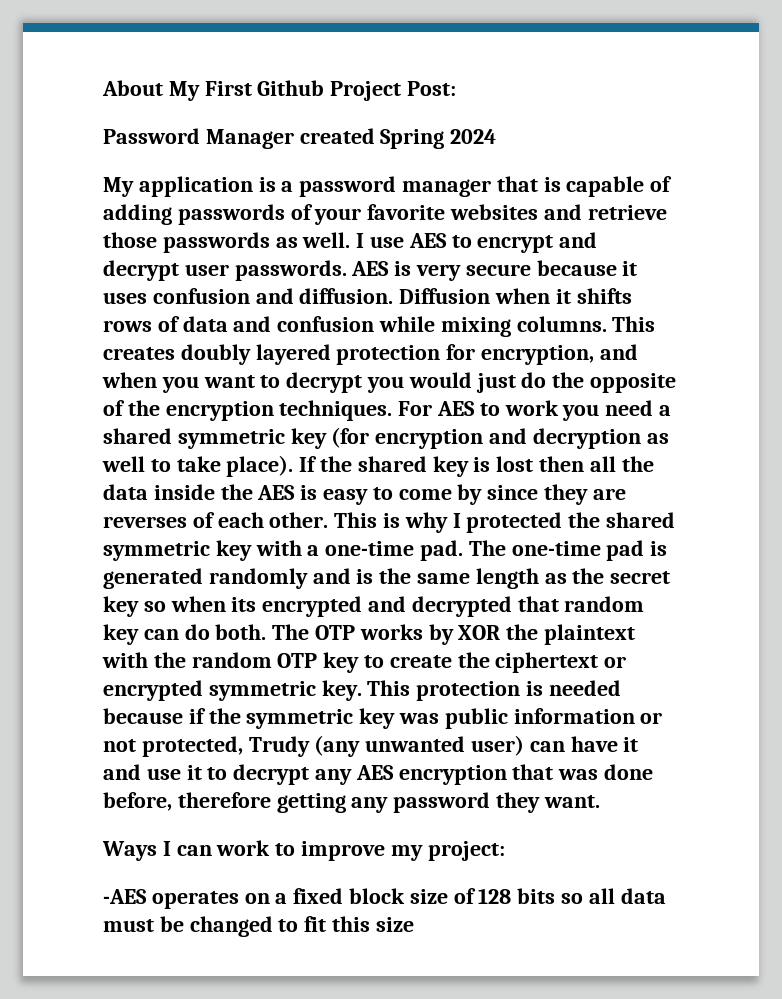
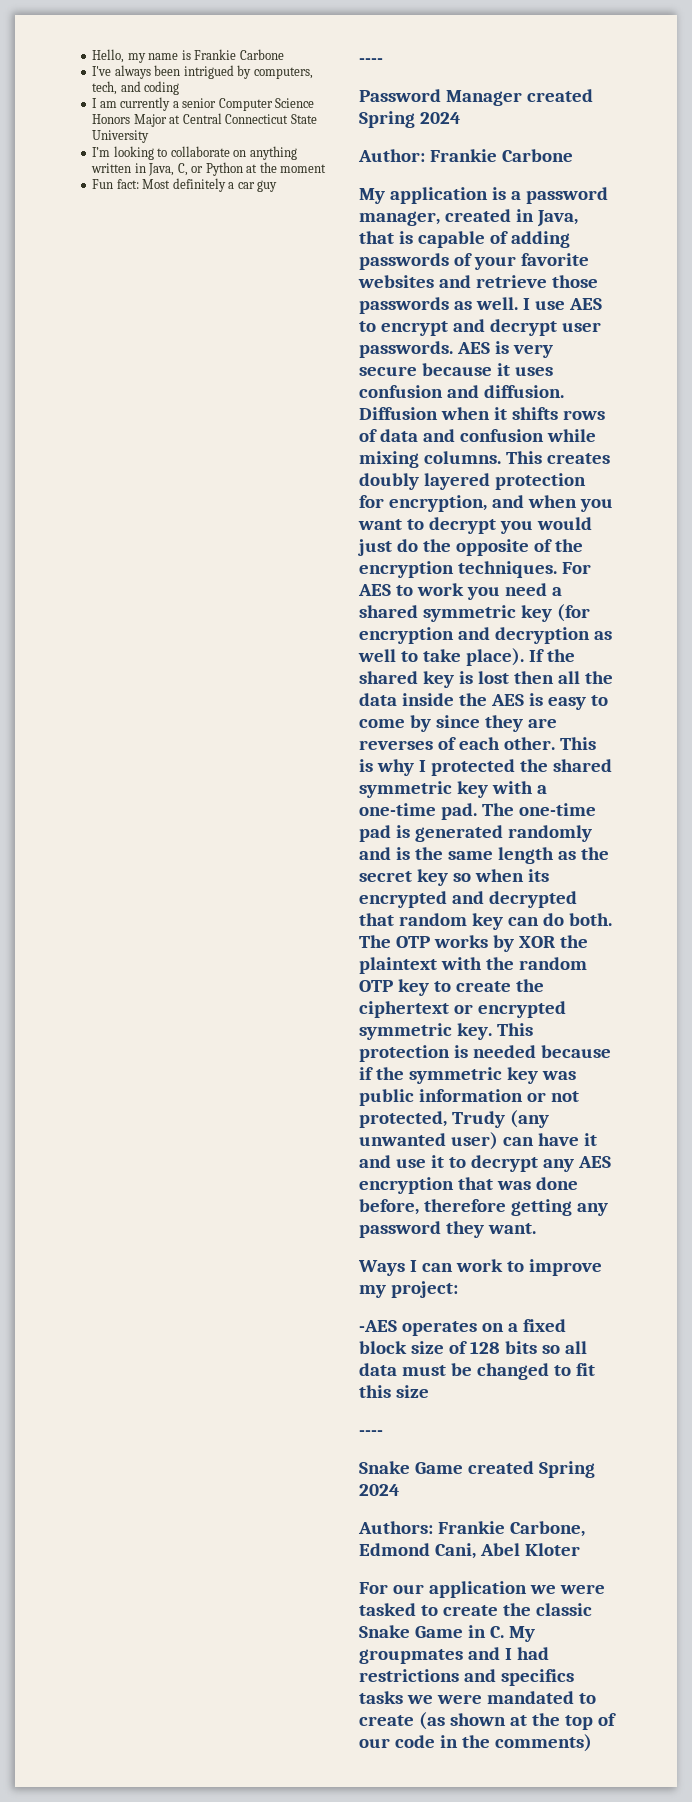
- About My First Github Project Post:
+ Hello, my name is Frankie Carbone
+ I've always been intrigued by computers, tech, and coding
+ I am currently a senior Computer Science Honors Major at Central Connecticut State University
+ I’m looking to collaborate on anything written in Java, C, or Python at the moment
+ Fun fact: Most definitely a car guy
+ ----
+ Author: Frankie Carbone
- My application is a password manager that is capable of adding passwords of your favorite websites and retrieve those passwords as well.
+ My application is a password manager, created in Java, that is capable of adding passwords of your favorite websites and retrieve those passwords as well.
  -AES operates on a fixed block size of 128 bits so all data must be changed to fit this size
+ ----
+ Snake Game created Spring 2024
+ Authors: Frankie Carbone, Edmond Cani, Abel Kloter
+ For our application we were tasked to create the classic Snake Game in C. My groupmates and I had restrictions and specifics tasks we were mandated to create (as shown at the top of our code in the comments)

